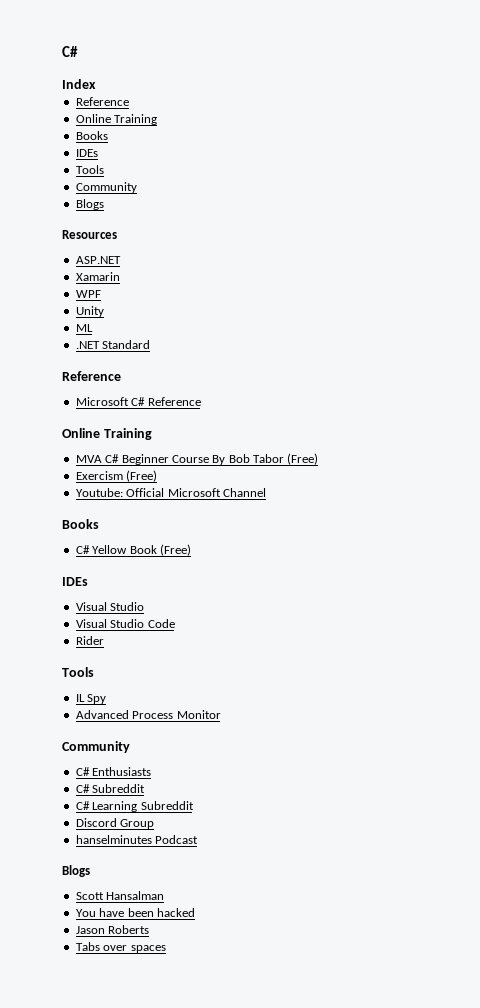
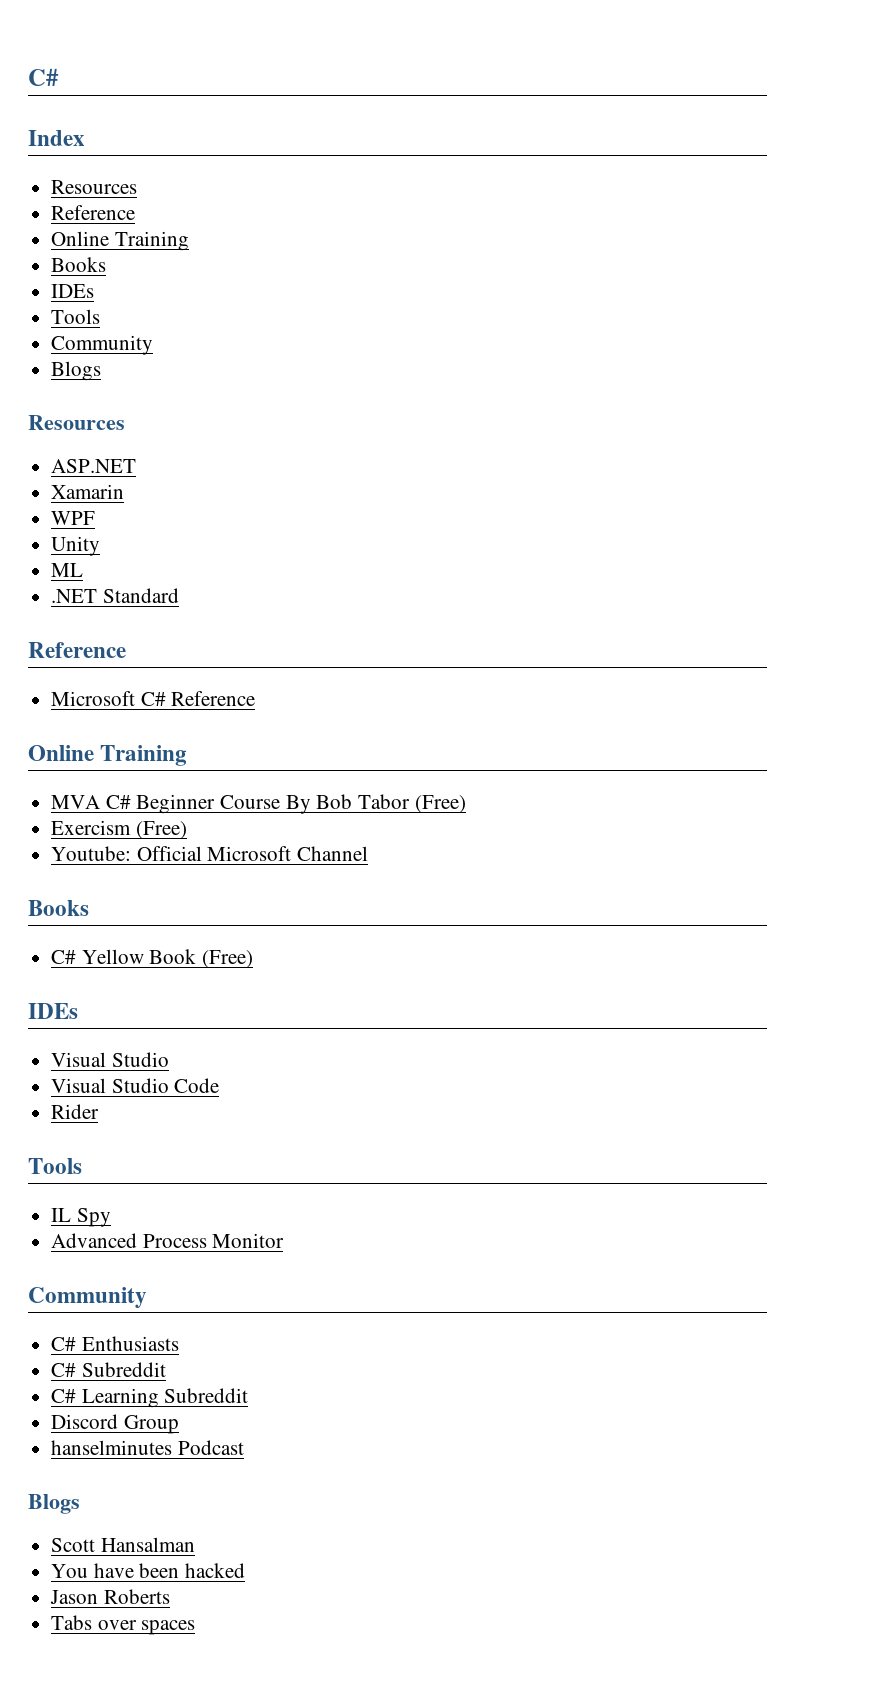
  Index
+ Resources

